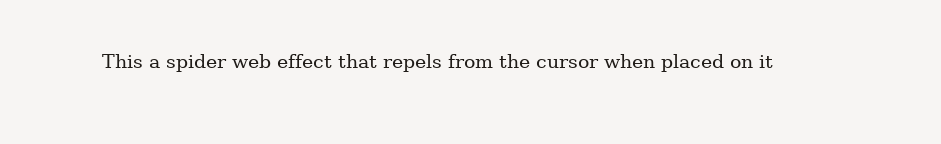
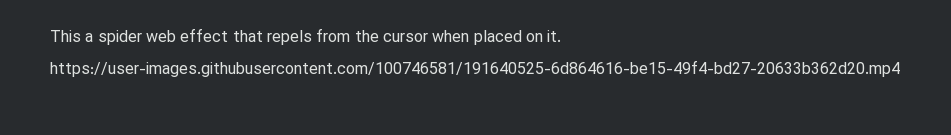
- This a spider web effect that repels from the cursor when placed on it
+ This a spider web effect that repels from the cursor when placed on it.
+ https://user-images.githubusercontent.com/100746581/191640525-6d864616-be15-49f4-bd27-20633b362d20.mp4

